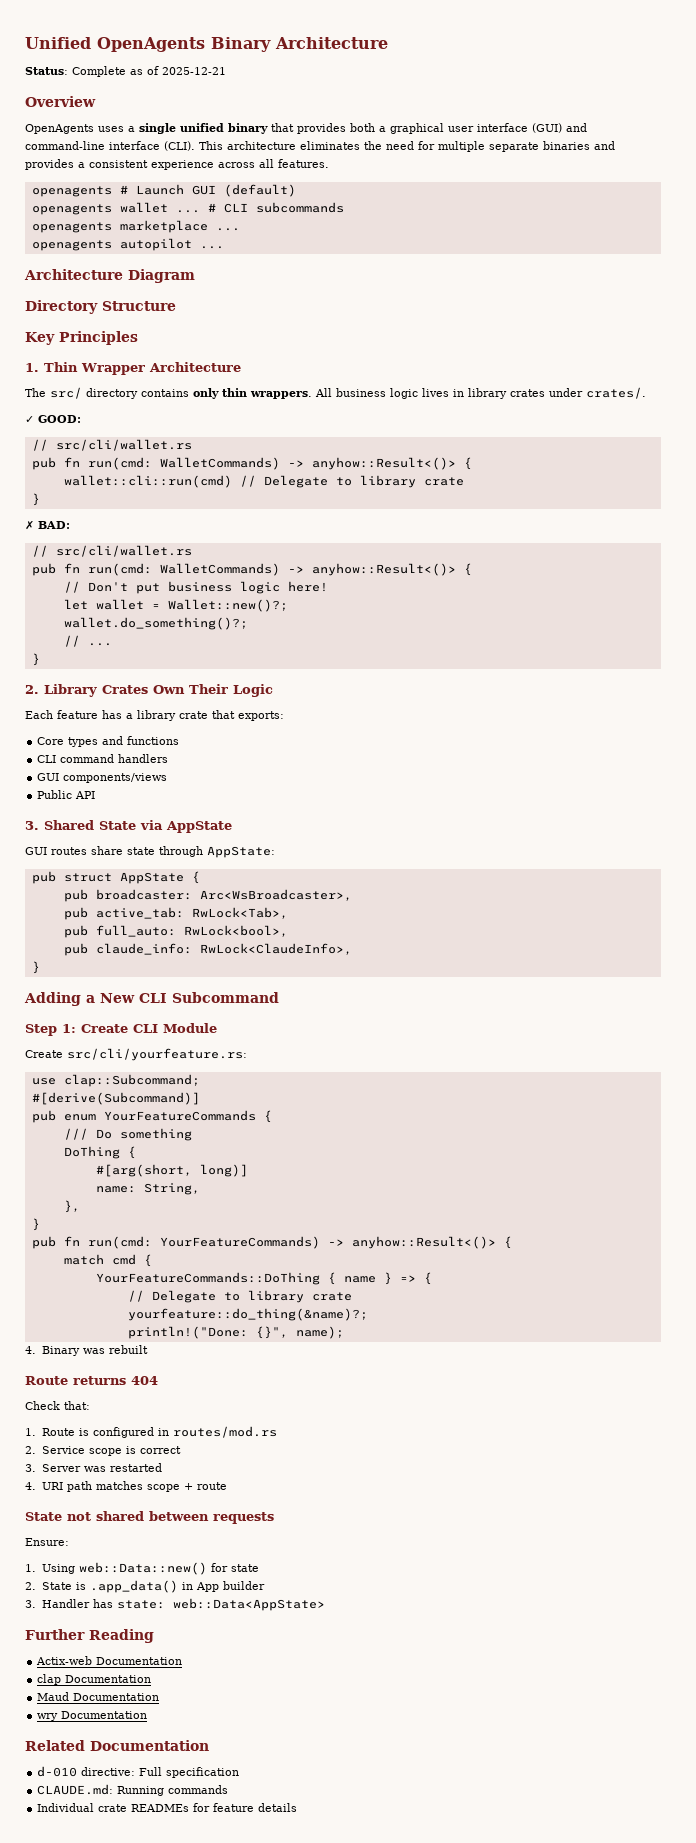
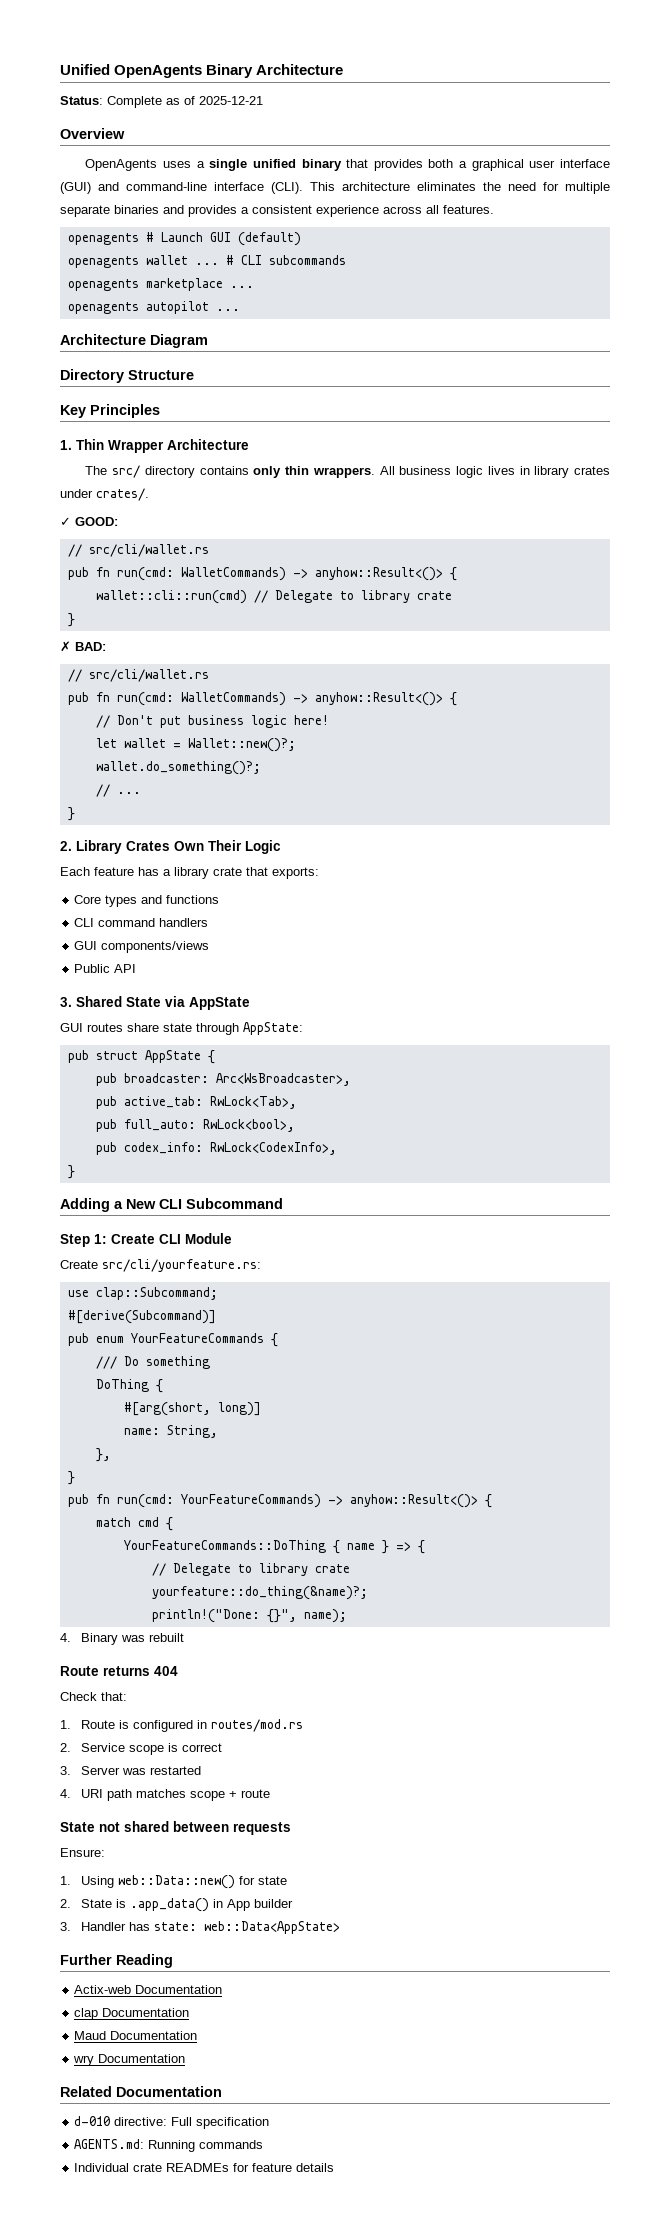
- pub claude_info: RwLock<ClaudeInfo>,
+ pub codex_info: RwLock<CodexInfo>,
- CLAUDE.md: Running commands
+ AGENTS.md: Running commands

